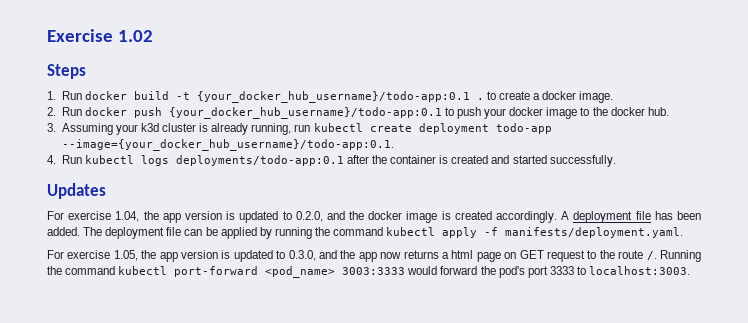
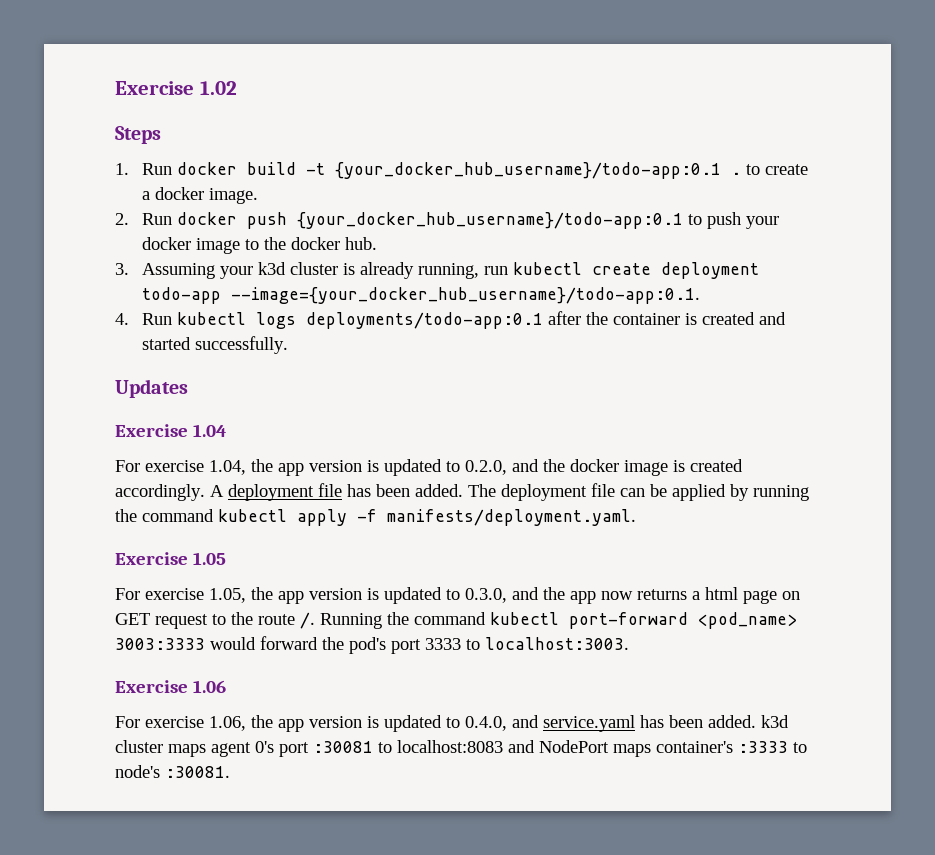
+ Exercise 1.04
+ Exercise 1.05
+ Exercise 1.06
+ For exercise 1.06, the app version is updated to 0.4.0, and service.yaml has been added. k3d cluster maps agent 0's port :30081 to localhost:8083 and NodePort maps container's :3333 to node's :30081.

